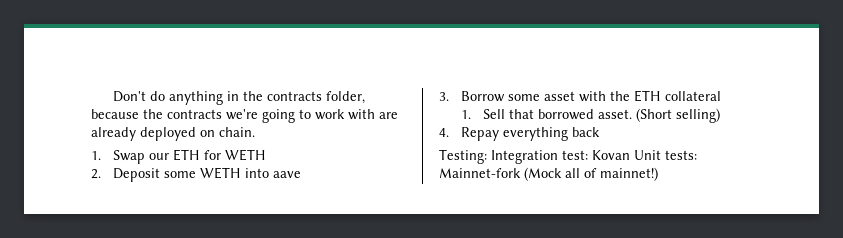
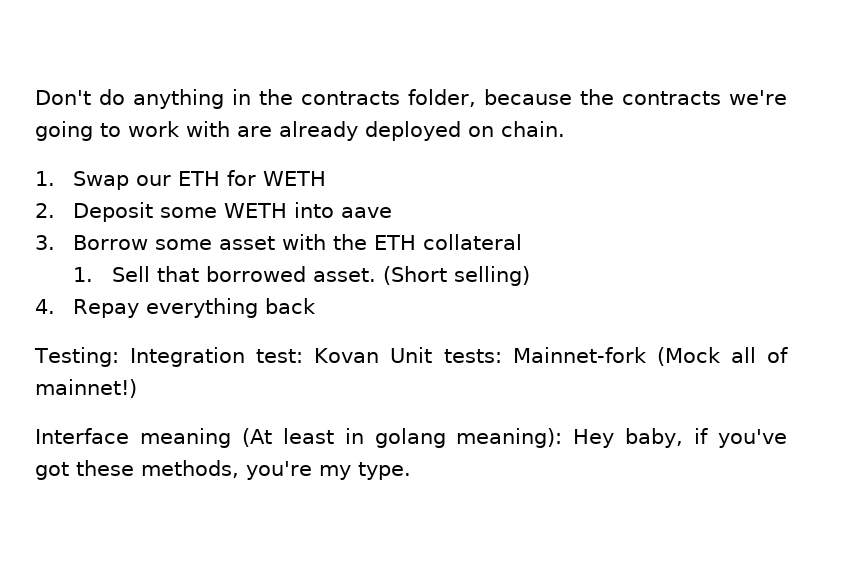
+ Interface meaning (At least in golang meaning): Hey baby, if you've got these methods, you're my type.

